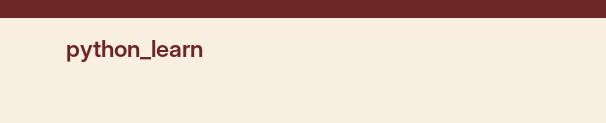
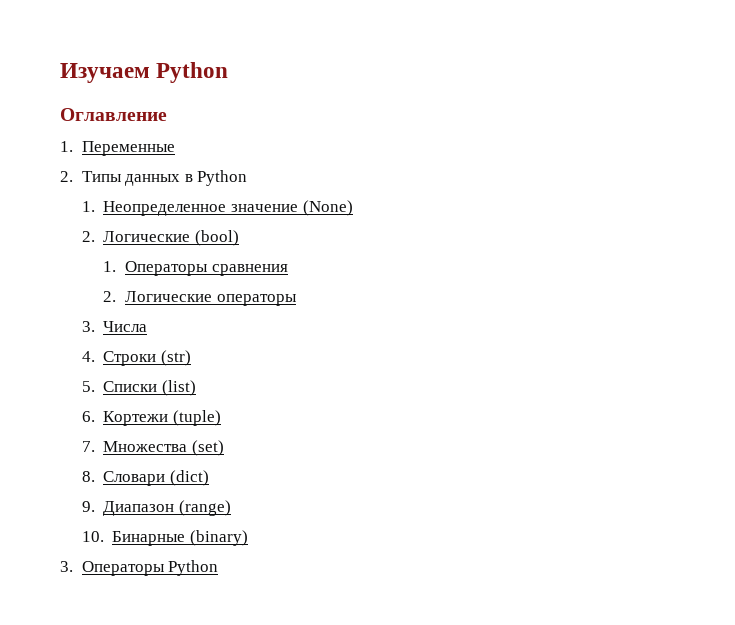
- python_learn
+ Изучаем Python
+ Оглавление
+ 1. Переменные
+ 2. Типы данных в Python
+ 1. Неопределенное значение (None)
+ 2. Логические (bool)
+ 1. Операторы сравнения
+ 2. Логические операторы
+ 3. Числа
+ 4. Строки (str)
+ 5. Списки (list)
+ 6. Кортежи (tuple)
+ 7. Множества (set)
+ 8. Словари (dict)
+ 9. Диапазон (range)
+ 10. Бинарные (binary)
+ 3. Операторы Python

